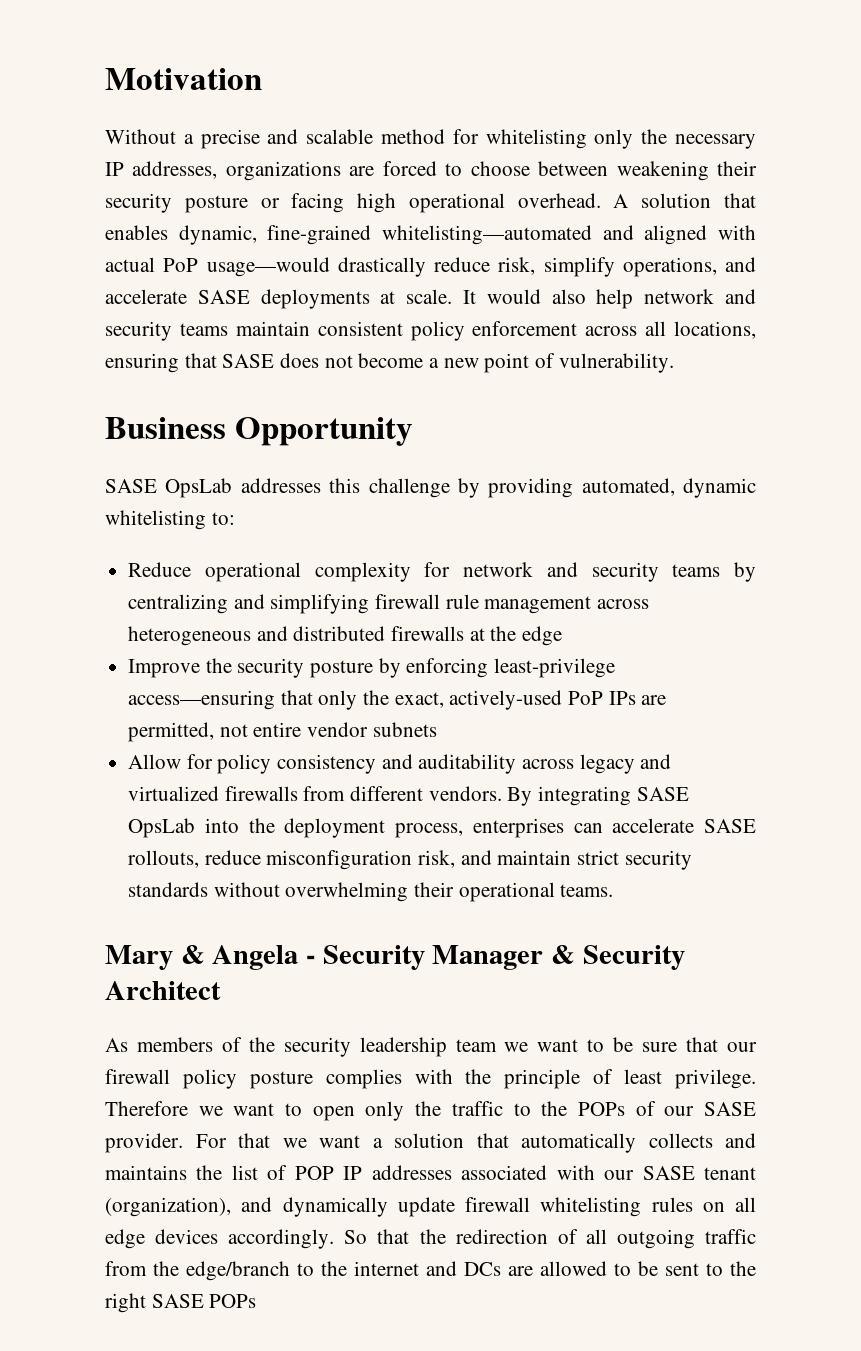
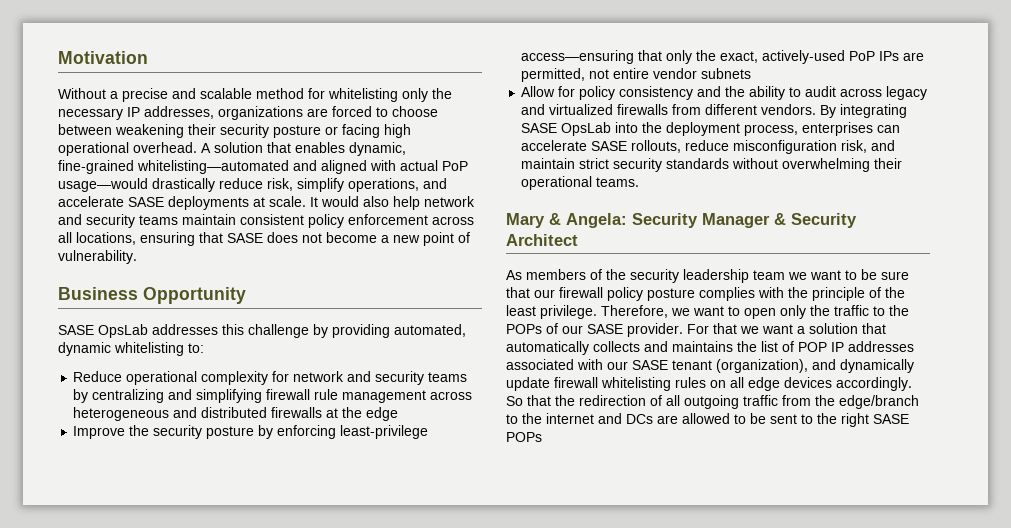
- Allow for policy consistency and auditability across legacy and virtualized firewalls from different vendors.
+ Allow for policy consistency and the ability to audit across legacy and virtualized firewalls from different vendors.
- Mary & Angela - Security Manager & Security Architect
+ Mary & Angela: Security Manager & Security Architect
- As members of the security leadership team we want to be sure that our firewall policy posture complies with the principle of least privilege.
+ As members of the security leadership team we want to be sure that our firewall policy posture complies with the principle of the least privilege.
- Therefore we want to open only the traffic to the POPs of our SASE provider.
+ Therefore, we want to open only the traffic to the POPs of our SASE provider.

